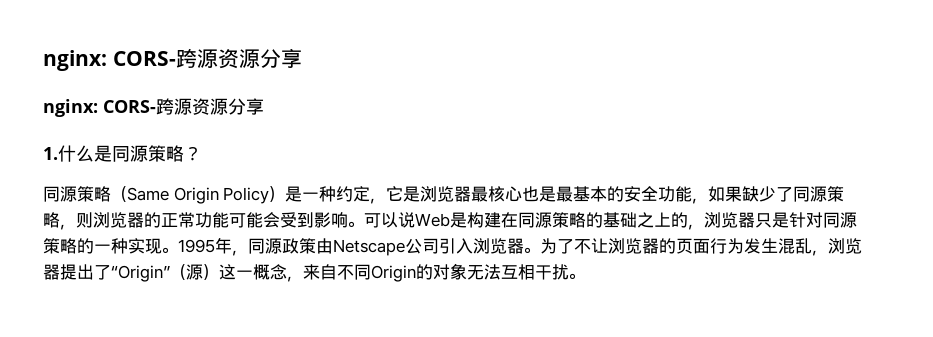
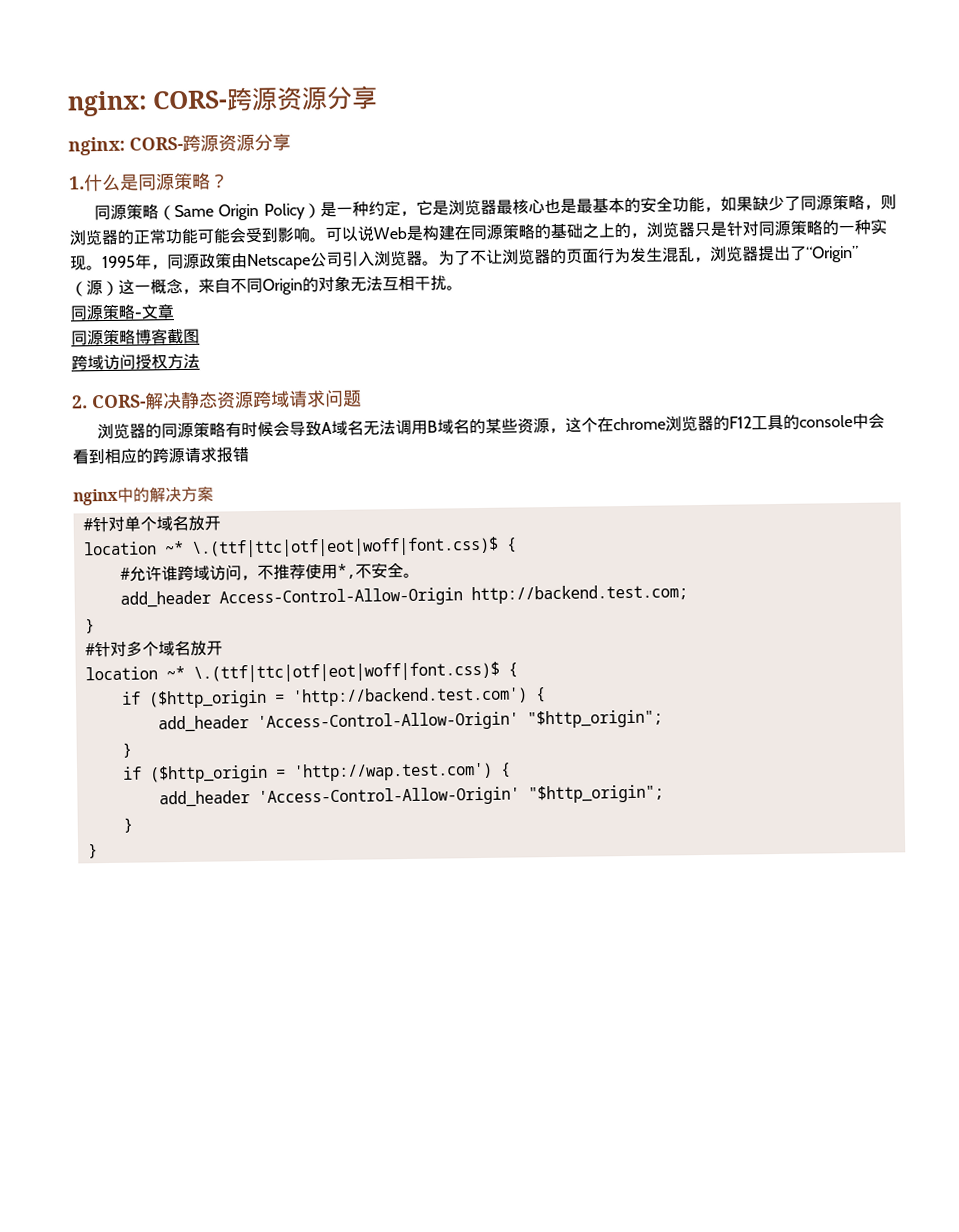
+ 同源策略-文章
+ 同源策略博客截图
+ 跨域访问授权方法
+ 2. CORS-解决静态资源跨域请求问题
+ 浏览器的同源策略有时候会导致A域名无法调用B域名的某些资源，这个在chrome浏览器的F12工具的console中会看到相应的跨源请求报错
+ nginx中的解决方案
+ #针对单个域名放开
+ location ~* \.(ttf|ttc|otf|eot|woff|font.css)$ {
+ #允许谁跨域访问，不推荐使用*,不安全。
+ add_header Access-Control-Allow-Origin http://backend.test.com;
+ }
+ #针对多个域名放开
+ location ~* \.(ttf|ttc|otf|eot|woff|font.css)$ {
+ if ($http_origin = 'http://backend.test.com') {
+ add_header 'Access-Control-Allow-Origin' "$http_origin";
+ }
+ if ($http_origin = 'http://wap.test.com') {
+ add_header 'Access-Control-Allow-Origin' "$http_origin";
+ }
+ }

